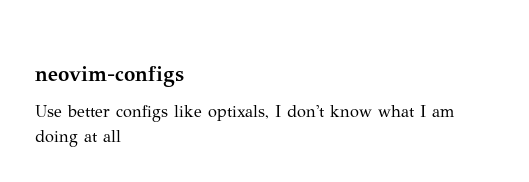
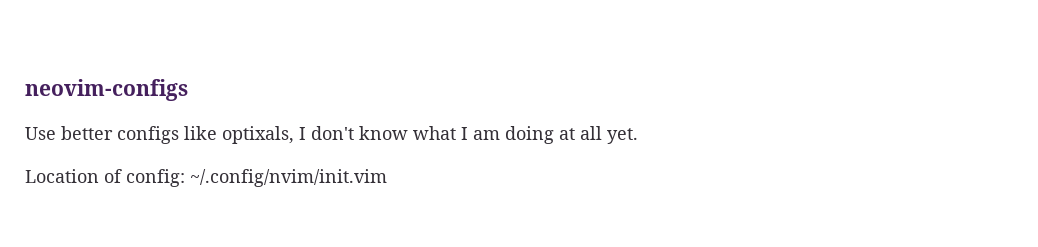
- Use better configs like optixals, I don't know what I am doing at all
+ Use better configs like optixals, I don't know what I am doing at all yet.
+ Location of config: ~/.config/nvim/init.vim

